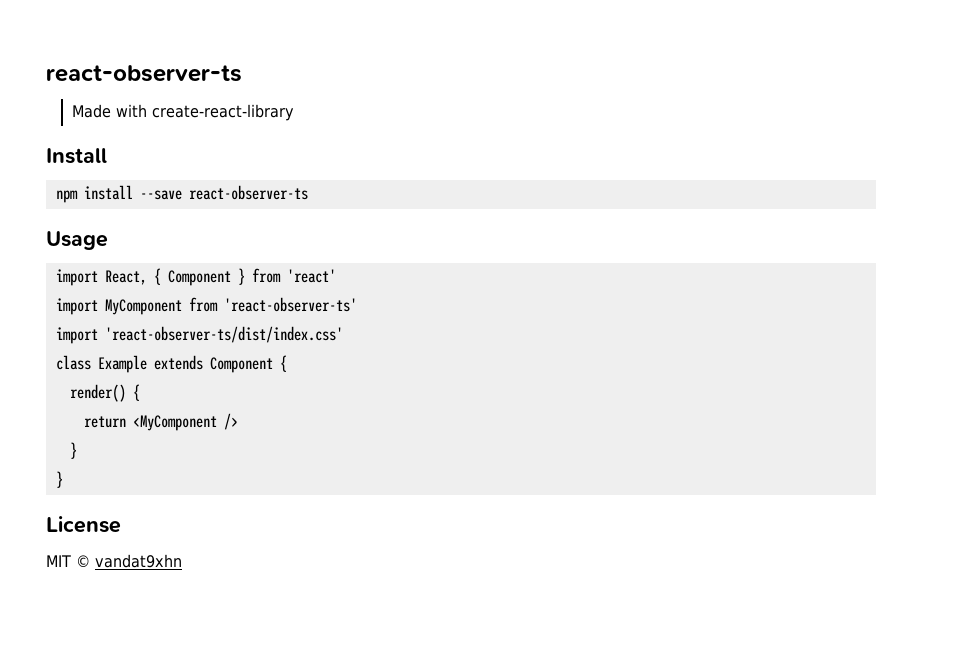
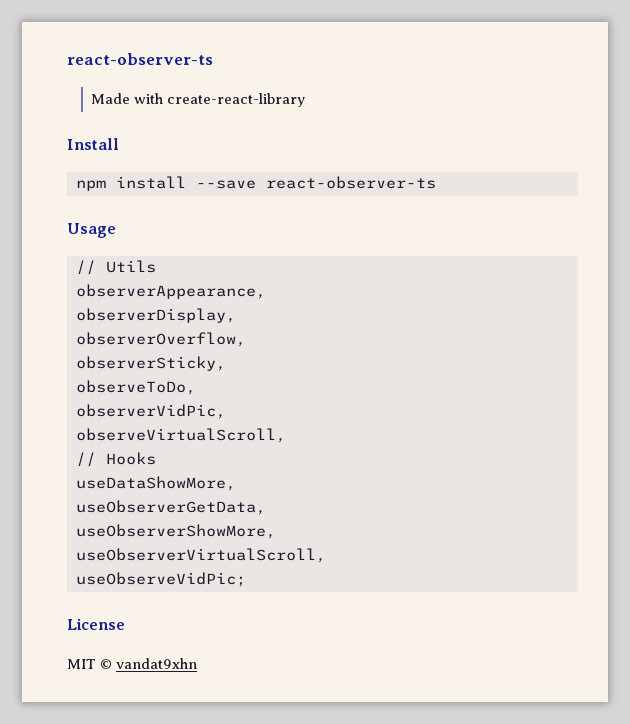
- import React, { Component } from 'react'
- import MyComponent from 'react-observer-ts'
- import 'react-observer-ts/dist/index.css'
- class Example extends Component {
- render() {
- return <MyComponent />
- }
- }
+ // Utils
+ observerAppearance,
+ observerDisplay,
+ observerOverflow,
+ observerSticky,
+ observeToDo,
+ observerVidPic,
+ observeVirtualScroll,
+ // Hooks
+ useDataShowMore,
+ useObserverGetData,
+ useObserverShowMore,
+ useObserverVirtualScroll,
+ useObserveVidPic;

